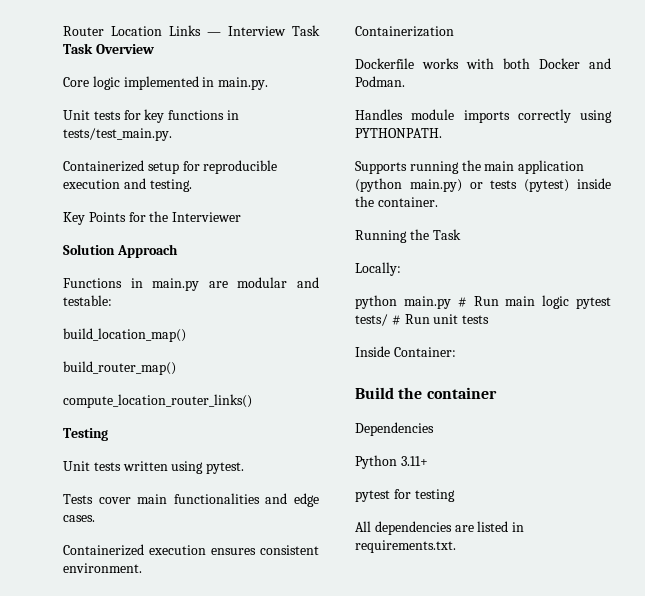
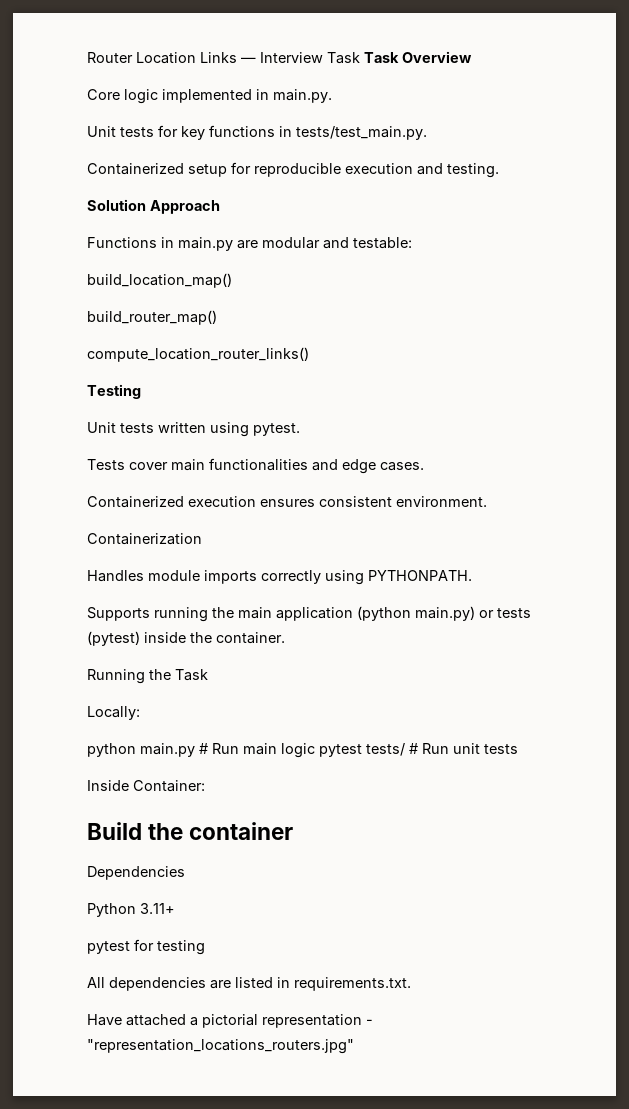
- Key Points for the Interviewer
- Dockerfile works with both Docker and Podman.
+ Have attached a pictorial representation - "representation_locations_routers.jpg"

